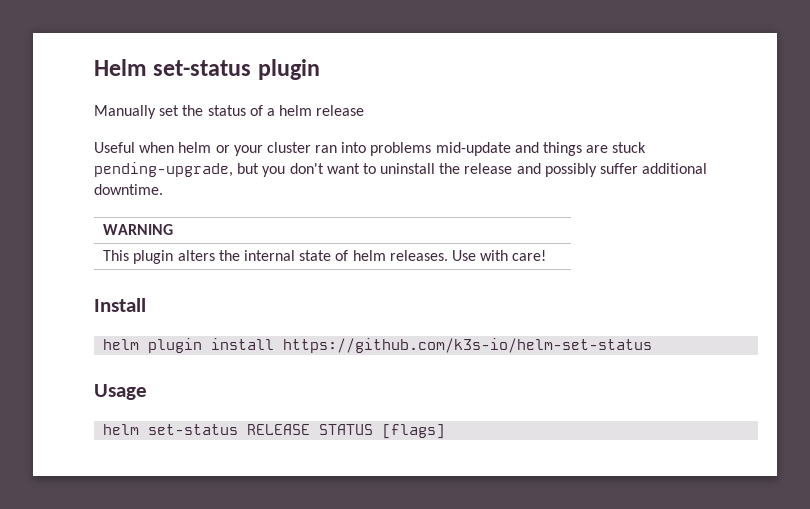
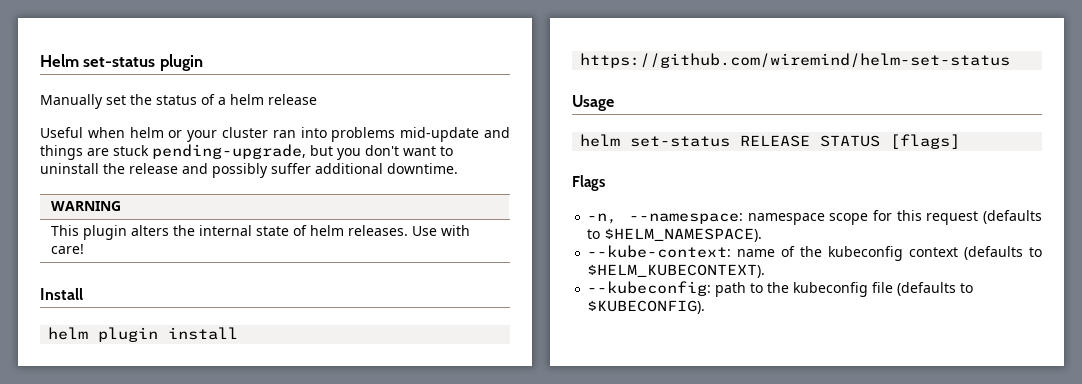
- helm plugin install https://github.com/k3s-io/helm-set-status
+ helm plugin install https://github.com/wiremind/helm-set-status
+ Flags
+ -n, --namespace: namespace scope for this request (defaults to $HELM_NAMESPACE).
+ --kube-context: name of the kubeconfig context (defaults to $HELM_KUBECONTEXT).
+ --kubeconfig: path to the kubeconfig file (defaults to $KUBECONFIG).

